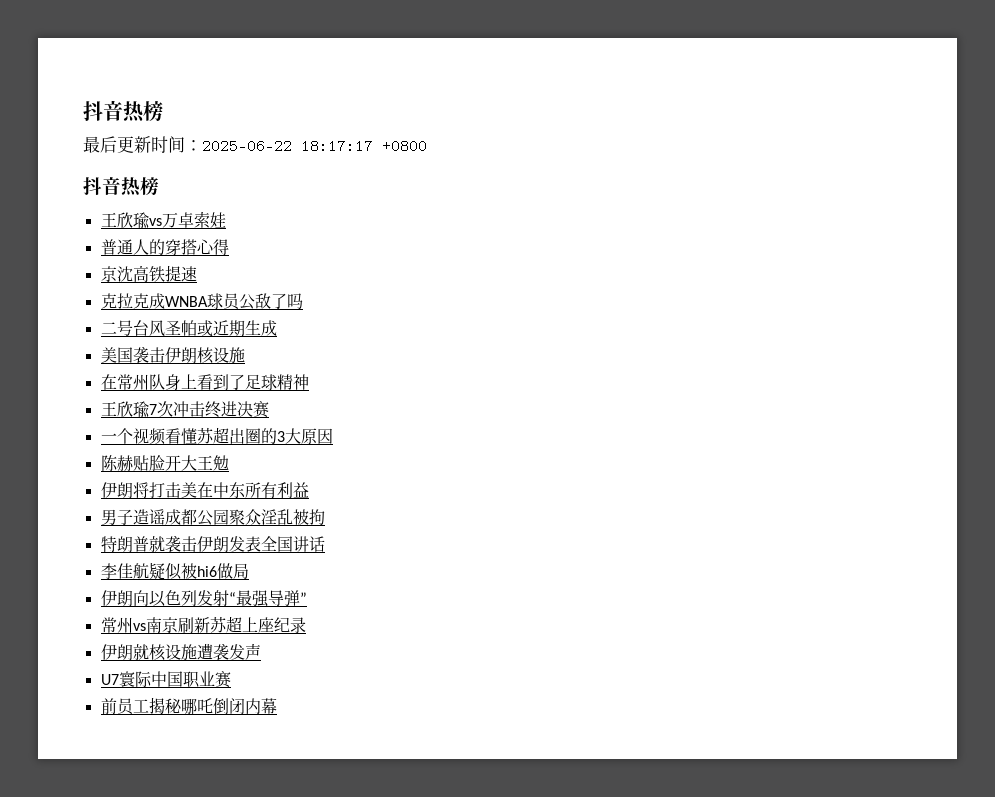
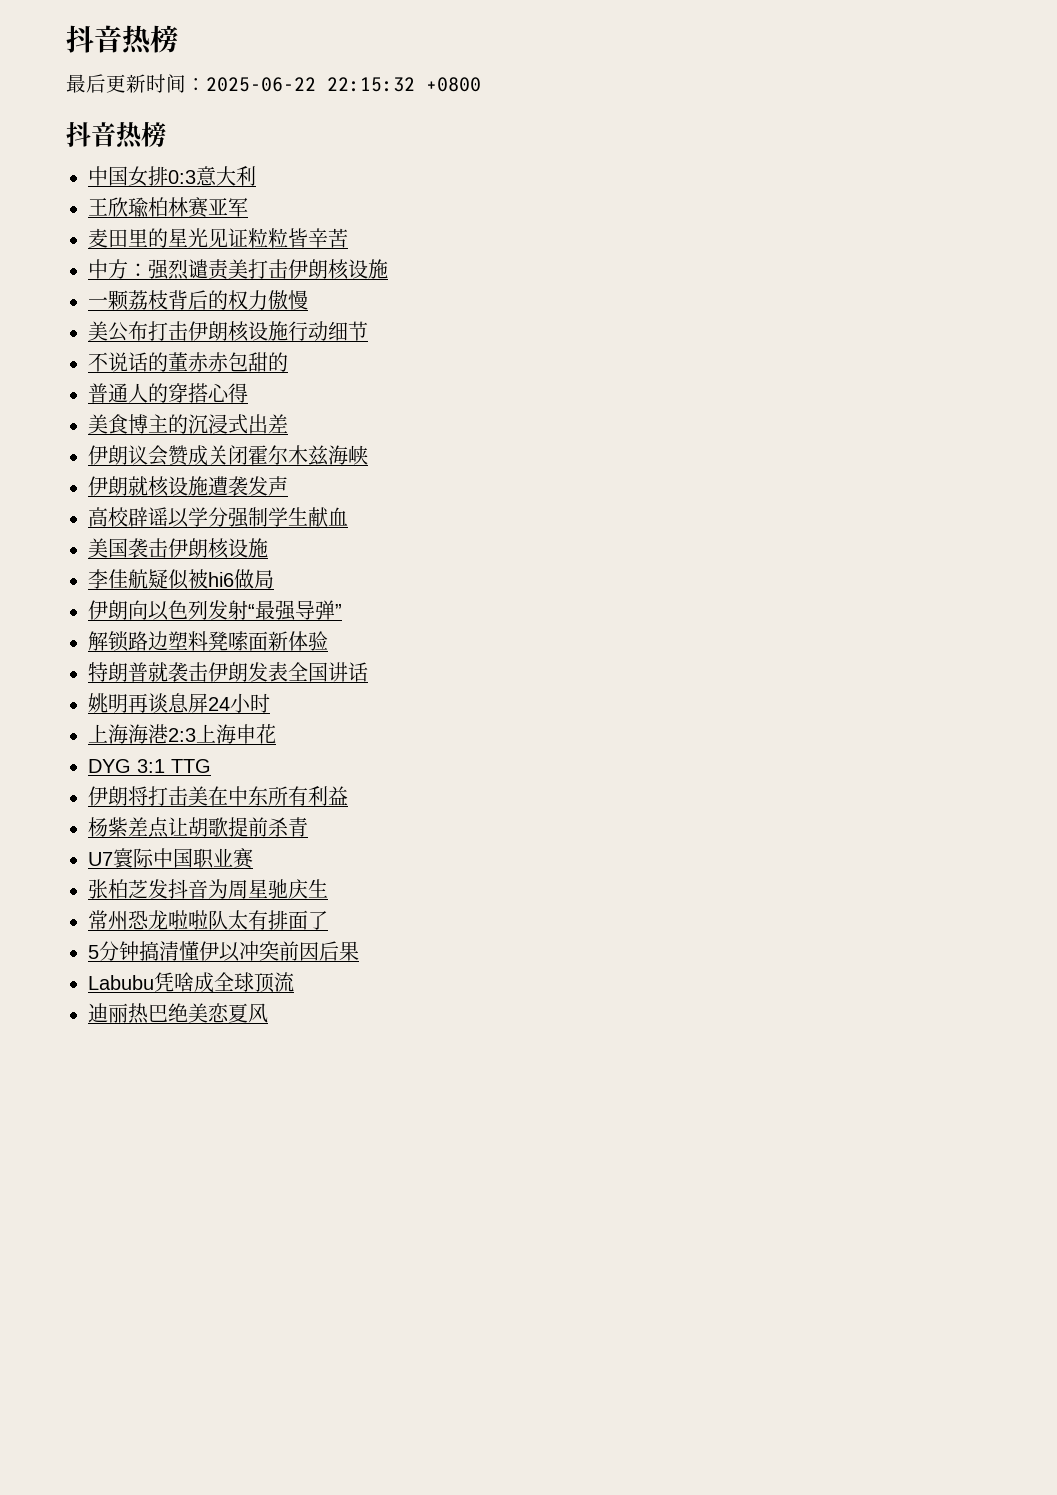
- 最后更新时间：2025-06-22 18:17:17 +0800
+ 最后更新时间：2025-06-22 22:15:32 +0800
- 王欣瑜vs万卓索娃
+ 中国女排0:3意大利
+ 王欣瑜柏林赛亚军
+ 麦田里的星光见证粒粒皆辛苦
+ 中方：强烈谴责美打击伊朗核设施
+ 一颗荔枝背后的权力傲慢
+ 美公布打击伊朗核设施行动细节
+ 不说话的董赤赤包甜的
  普通人的穿搭心得
- 京沈高铁提速
- 克拉克成WNBA球员公敌了吗
- 二号台风圣帕或近期生成
+ 美食博主的沉浸式出差
+ 伊朗议会赞成关闭霍尔木兹海峡
+ 伊朗就核设施遭袭发声
+ 高校辟谣以学分强制学生献血
- 在常州队身上看到了足球精神
- 王欣瑜7次冲击终进决赛
- 一个视频看懂苏超出圈的3大原因
- 陈赫贴脸开大王勉
- 伊朗将打击美在中东所有利益
- 男子造谣成都公园聚众淫乱被拘
- 特朗普就袭击伊朗发表全国讲话
- 常州vs南京刷新苏超上座纪录
- 伊朗就核设施遭袭发声
+ 解锁路边塑料凳嗦面新体验
+ 特朗普就袭击伊朗发表全国讲话
+ 姚明再谈息屏24小时
+ 上海海港2:3上海申花
+ DYG 3:1 TTG
+ 伊朗将打击美在中东所有利益
+ 杨紫差点让胡歌提前杀青
- 前员工揭秘哪吒倒闭内幕
+ 张柏芝发抖音为周星驰庆生
+ 常州恐龙啦啦队太有排面了
+ 5分钟搞清懂伊以冲突前因后果
+ Labubu凭啥成全球顶流
+ 迪丽热巴绝美恋夏风

